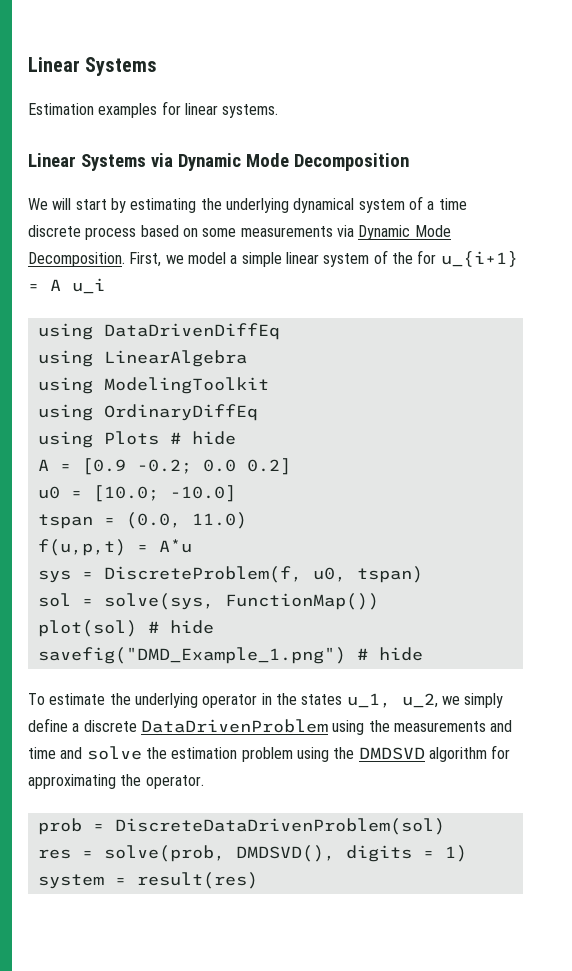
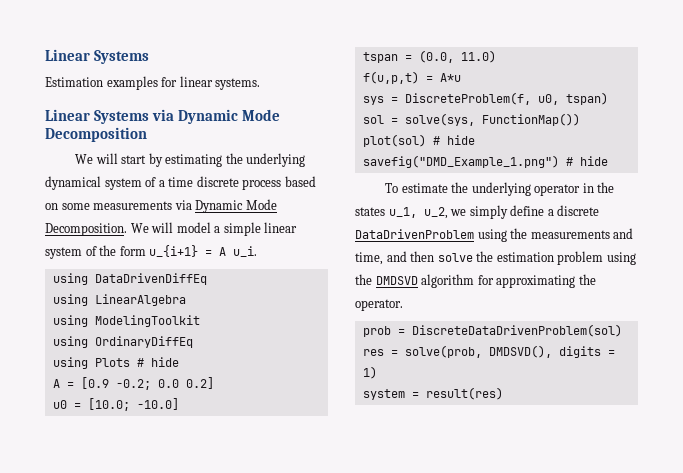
- First, we model a simple linear system of the for u_{i+1} = A u_i
+ We will model a simple linear system of the form u_{i+1} = A u_i.
- To estimate the underlying operator in the states u_1, u_2, we simply define a discrete DataDrivenProblem using the measurements and time and solve the estimation problem using the DMDSVD algorithm for approximating the operator.
+ To estimate the underlying operator in the states u_1, u_2, we simply define a discrete DataDrivenProblem using the measurements and time, and then solve the estimation problem using the DMDSVD algorithm for approximating the operator.

